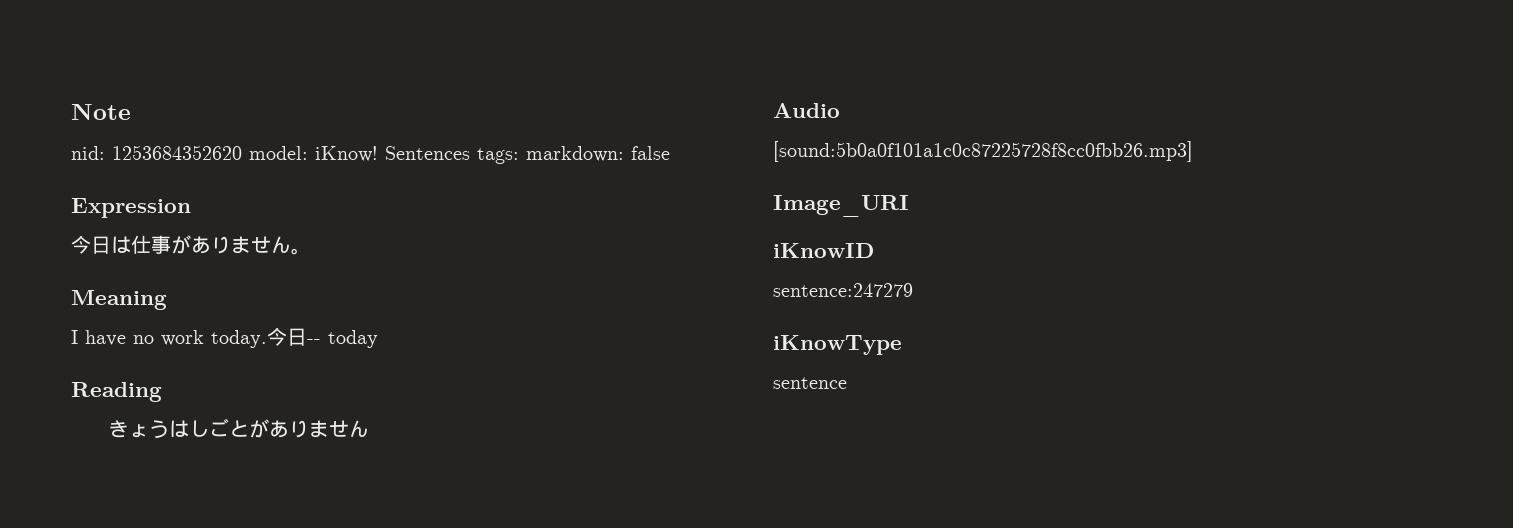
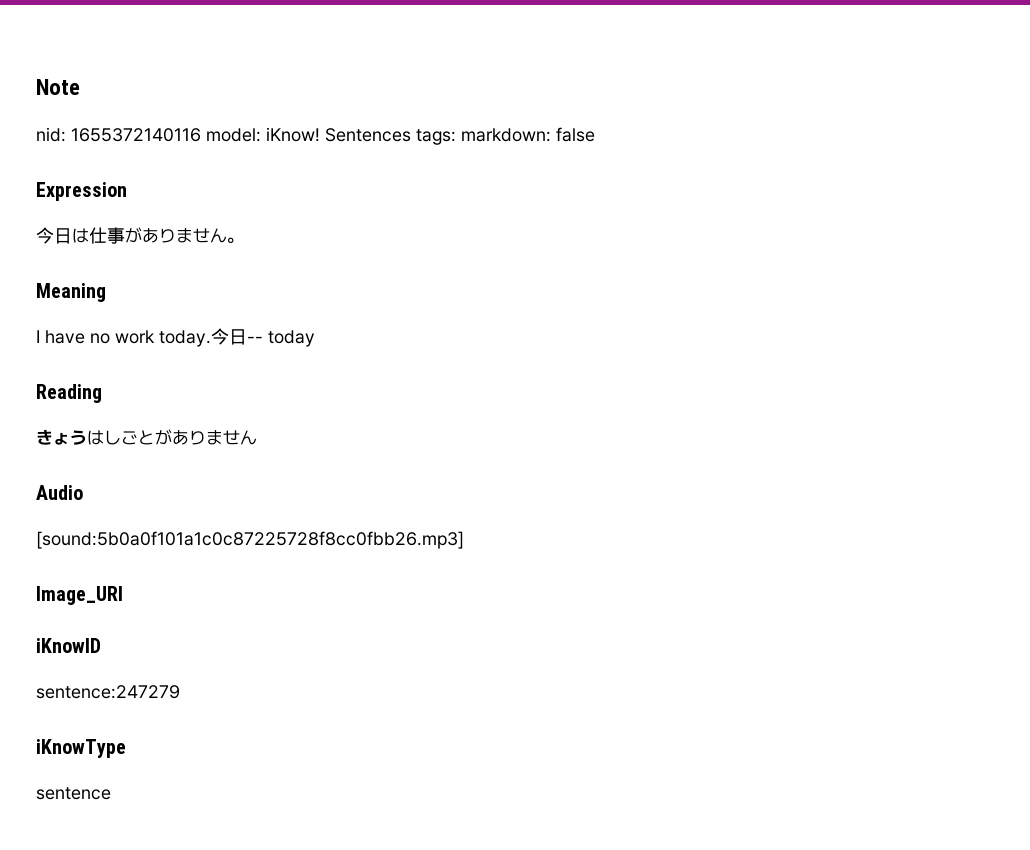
- nid: 1253684352620 model: iKnow!
+ nid: 1655372140116 model: iKnow!

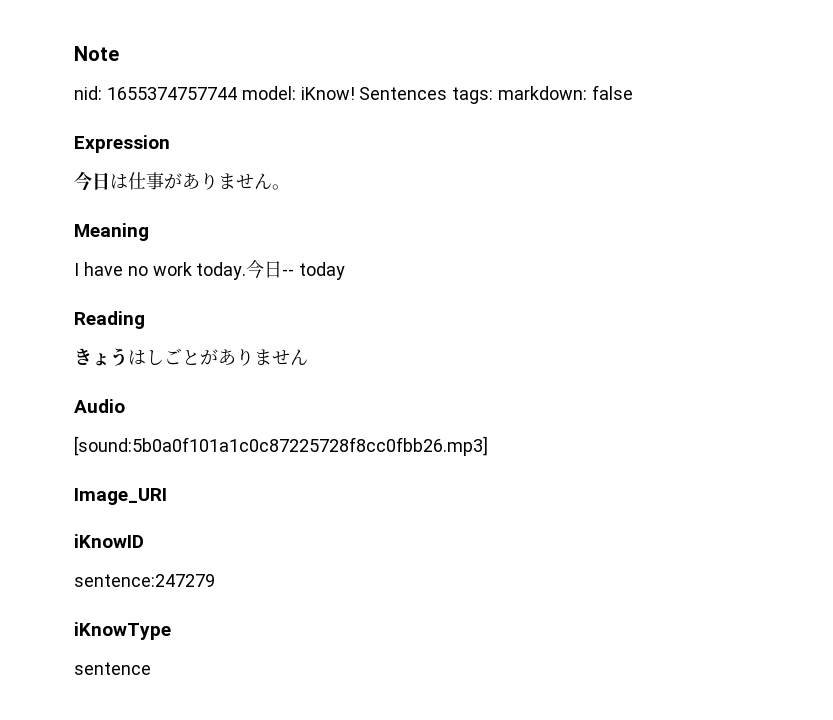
- nid: 1655372140116 model: iKnow!
+ nid: 1655374757744 model: iKnow!

